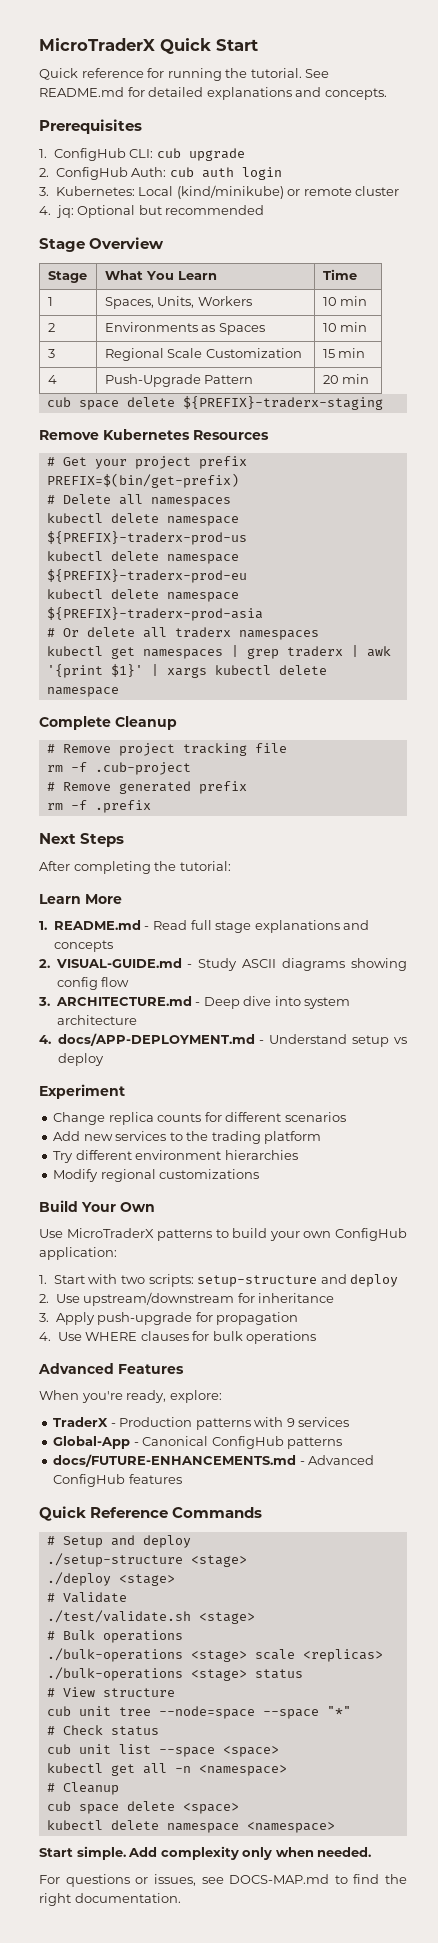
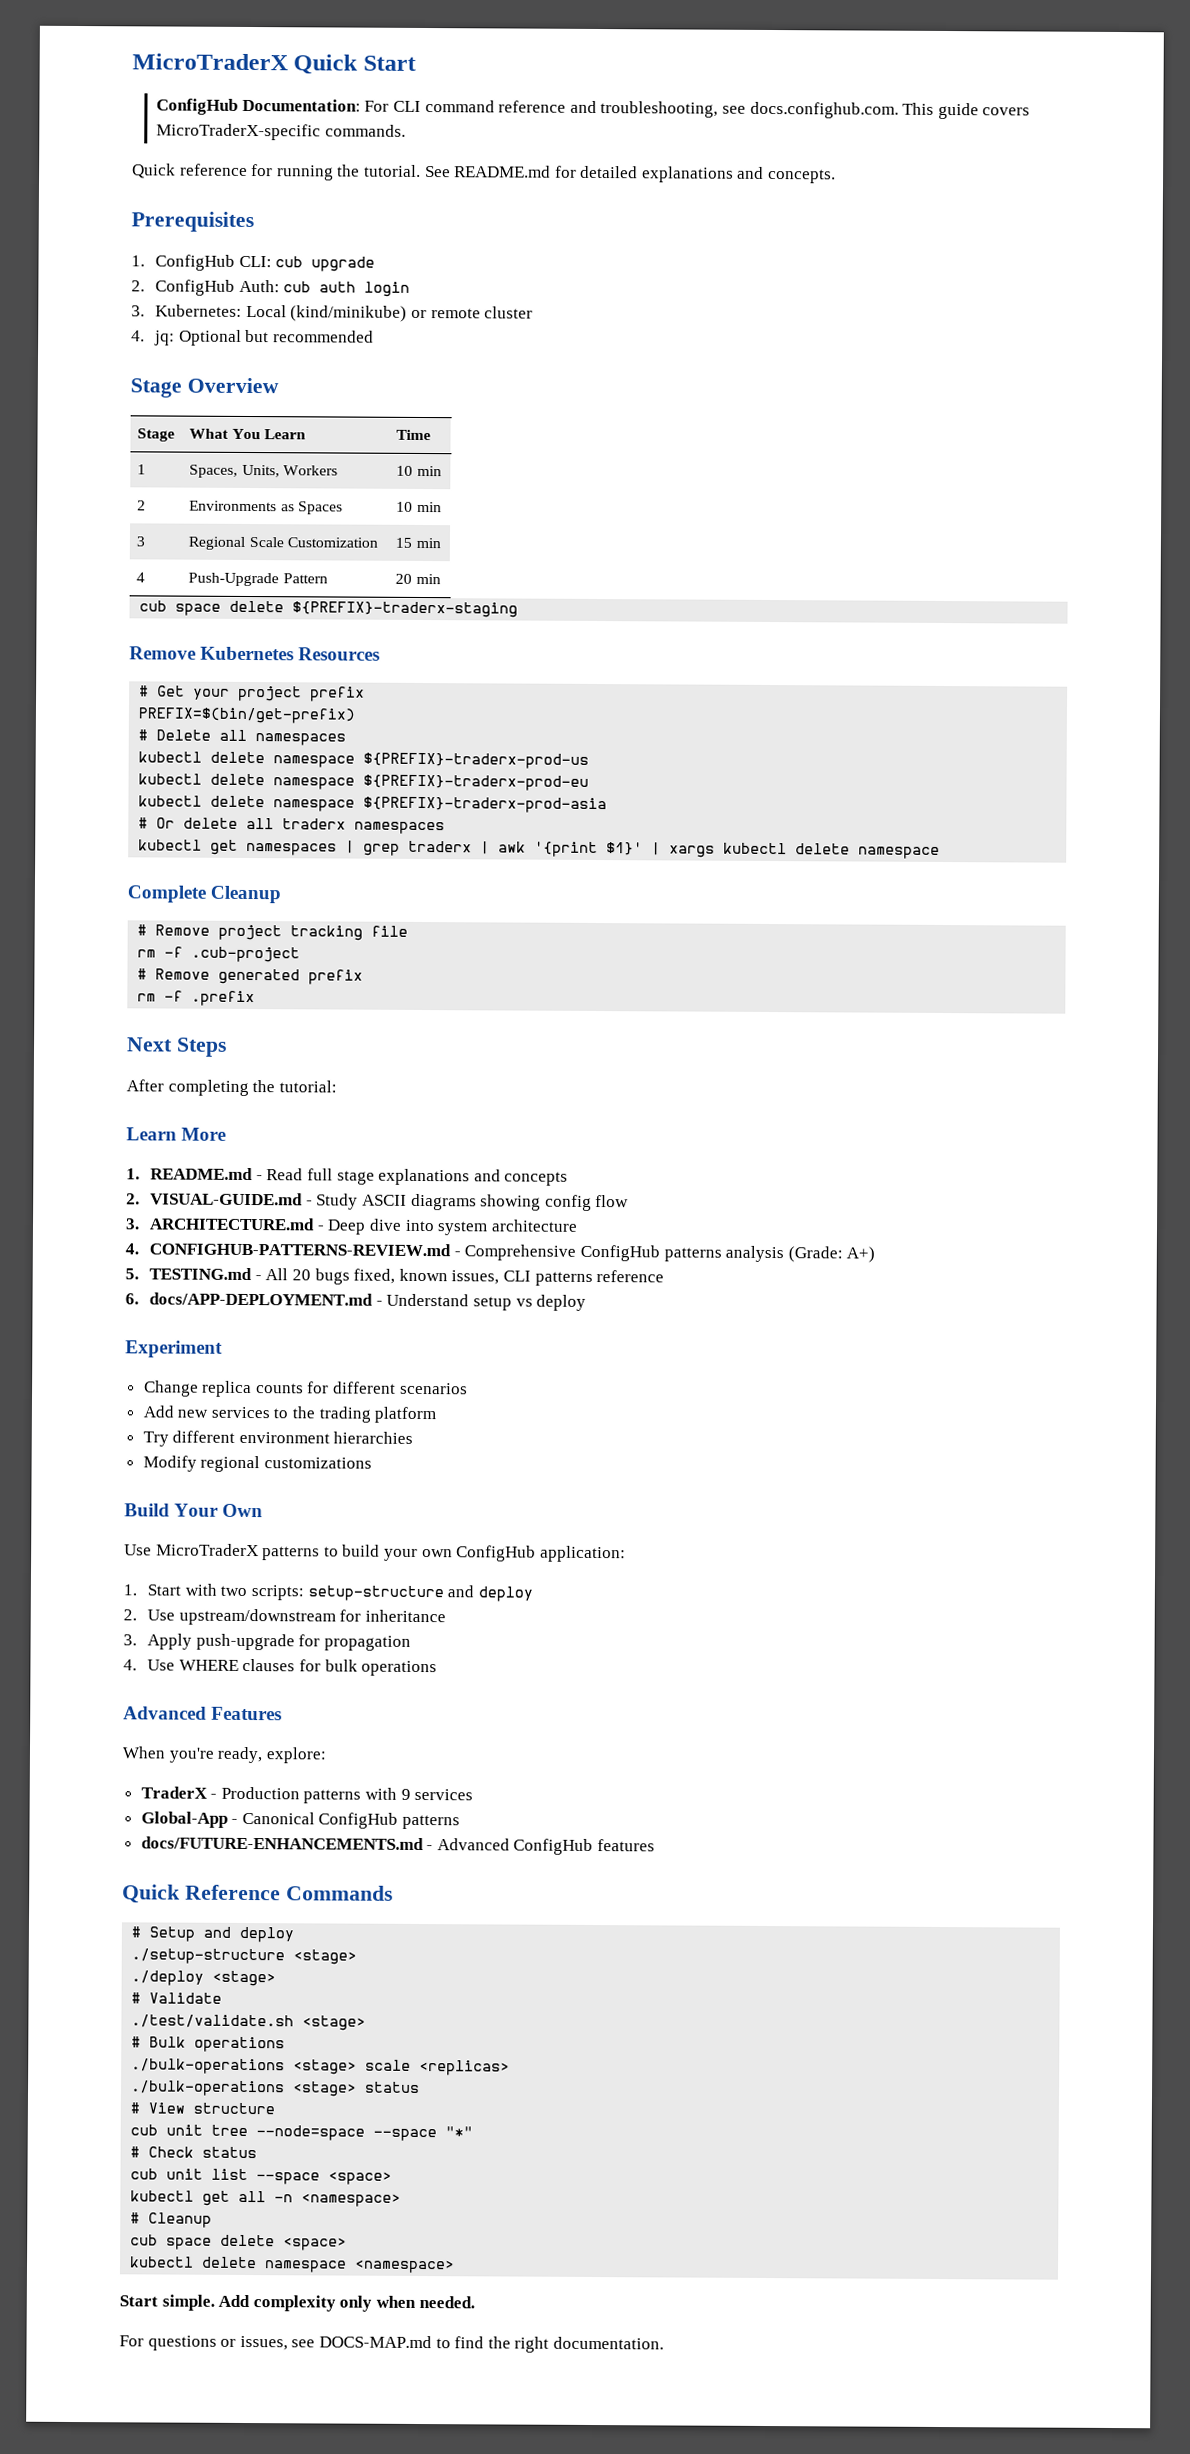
+ ConfigHub Documentation: For CLI command reference and troubleshooting, see docs.confighub.com. This guide covers MicroTraderX-specific commands.
- 4. docs/APP-DEPLOYMENT.md - Understand setup vs deploy
+ 4. CONFIGHUB-PATTERNS-REVIEW.md - Comprehensive ConfigHub patterns analysis (Grade: A+)
+ 5. TESTING.md - All 20 bugs fixed, known issues, CLI patterns reference
+ 6. docs/APP-DEPLOYMENT.md - Understand setup vs deploy

